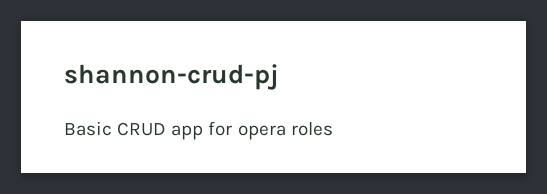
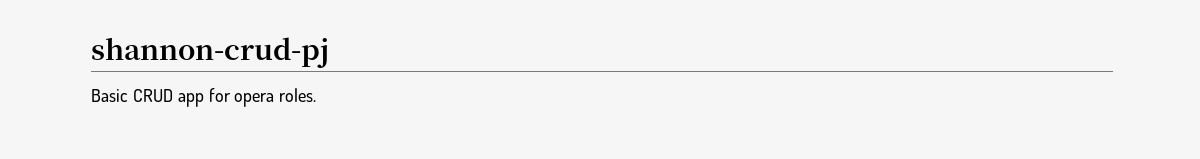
- Basic CRUD app for opera roles
+ Basic CRUD app for opera roles.

